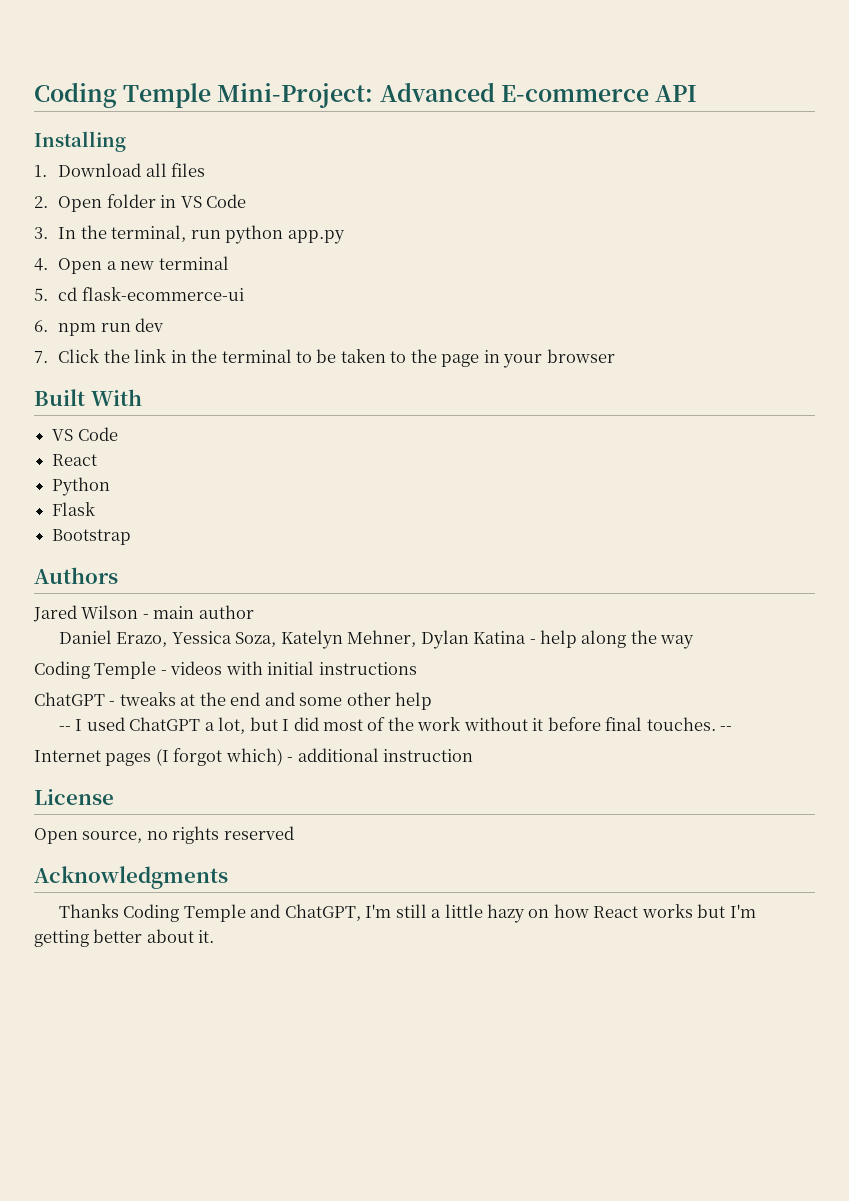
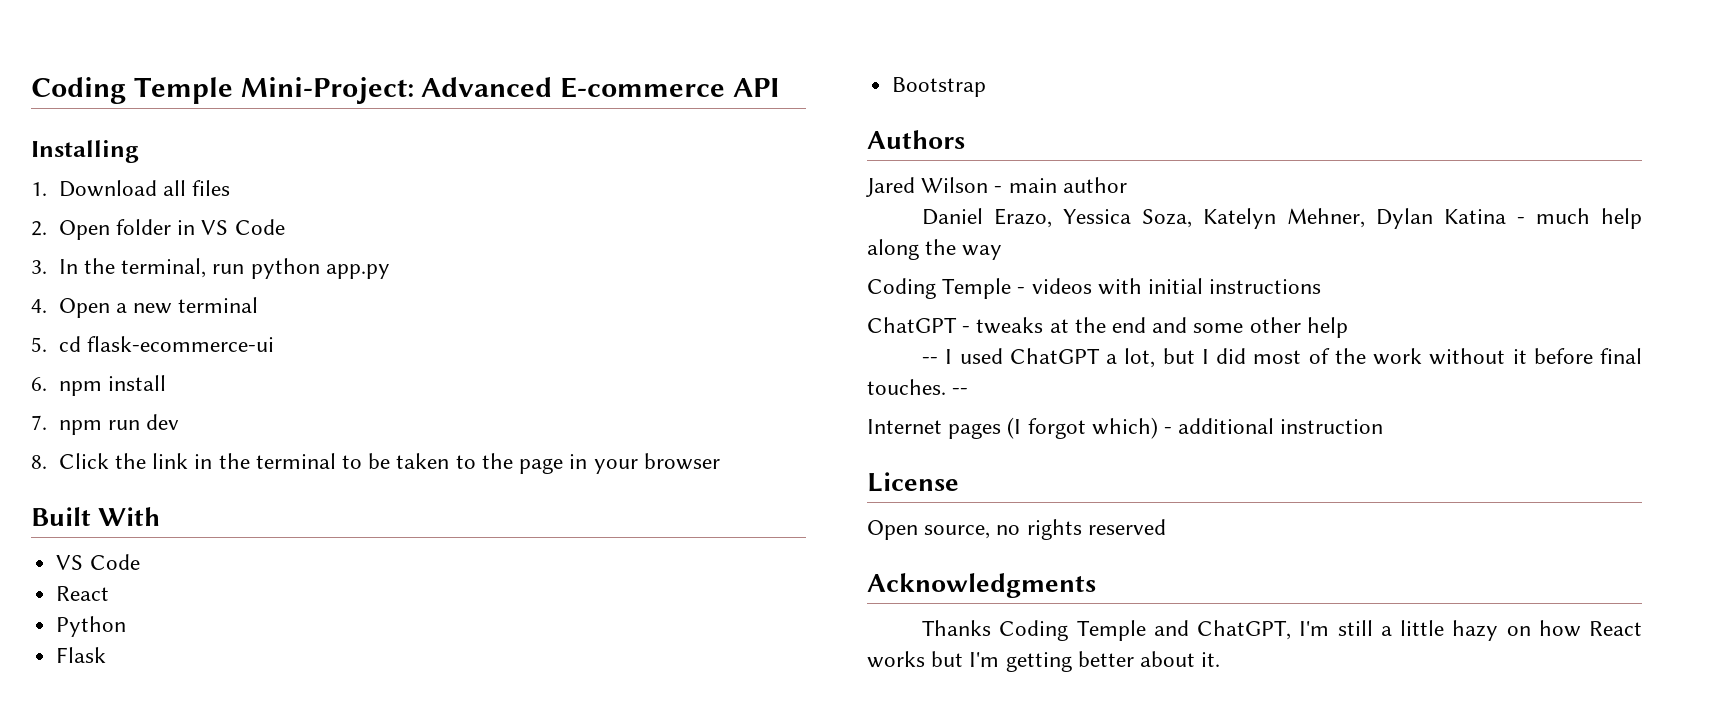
- 6. npm run dev
+ 6. npm install
+ 7. npm run dev
- 7. Click the link in the terminal to be taken to the page in your browser
+ 8. Click the link in the terminal to be taken to the page in your browser
- Daniel Erazo, Yessica Soza, Katelyn Mehner, Dylan Katina - help along the way
+ Daniel Erazo, Yessica Soza, Katelyn Mehner, Dylan Katina - much help along the way

